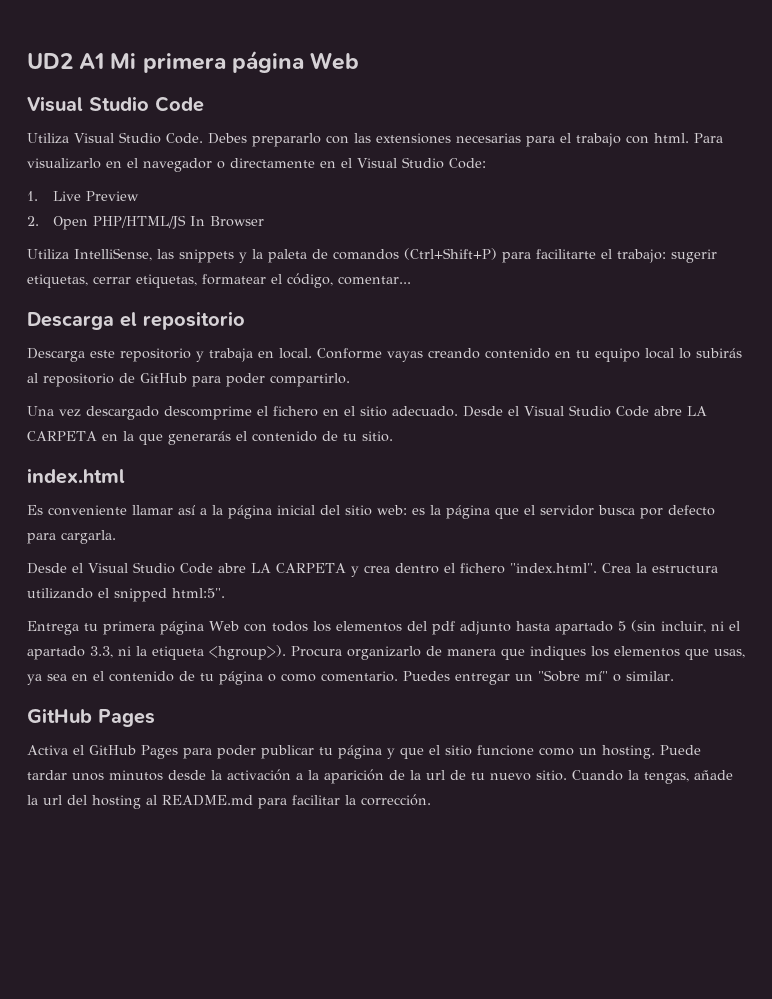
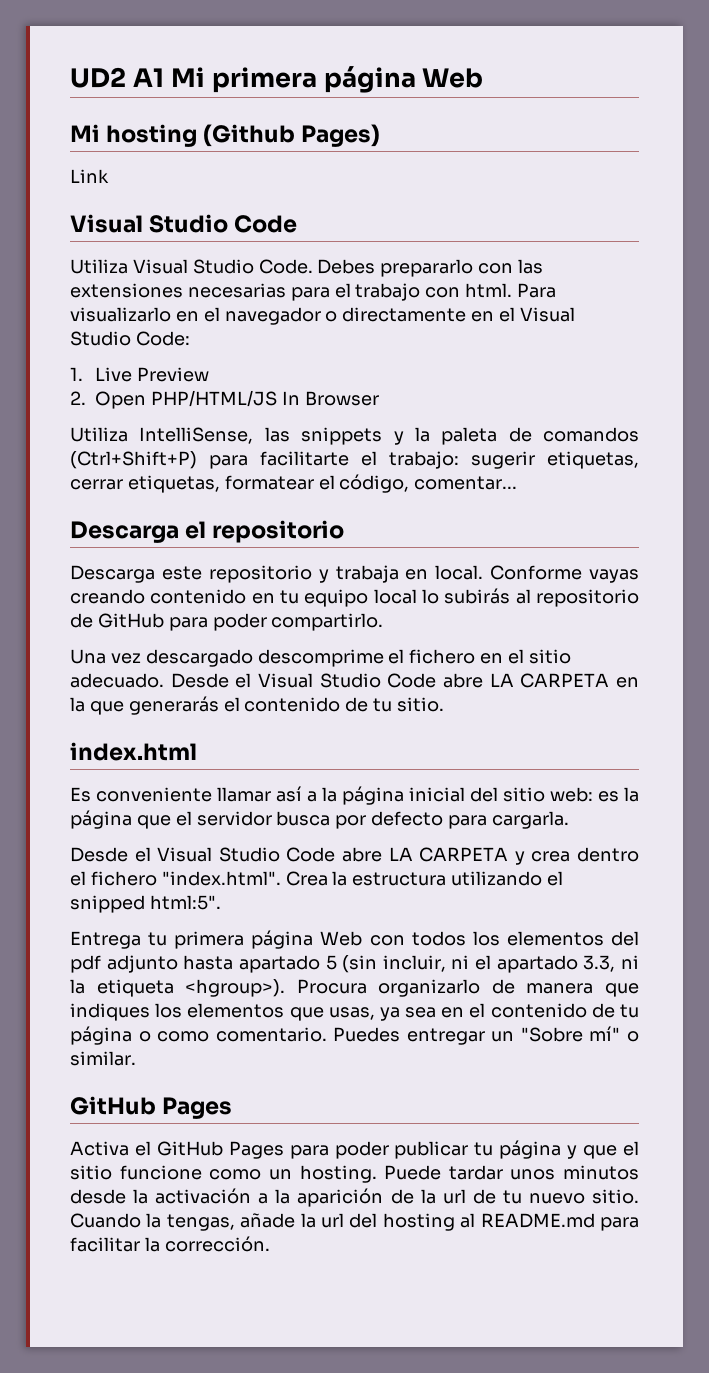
+ Mi hosting (Github Pages)
+ Link

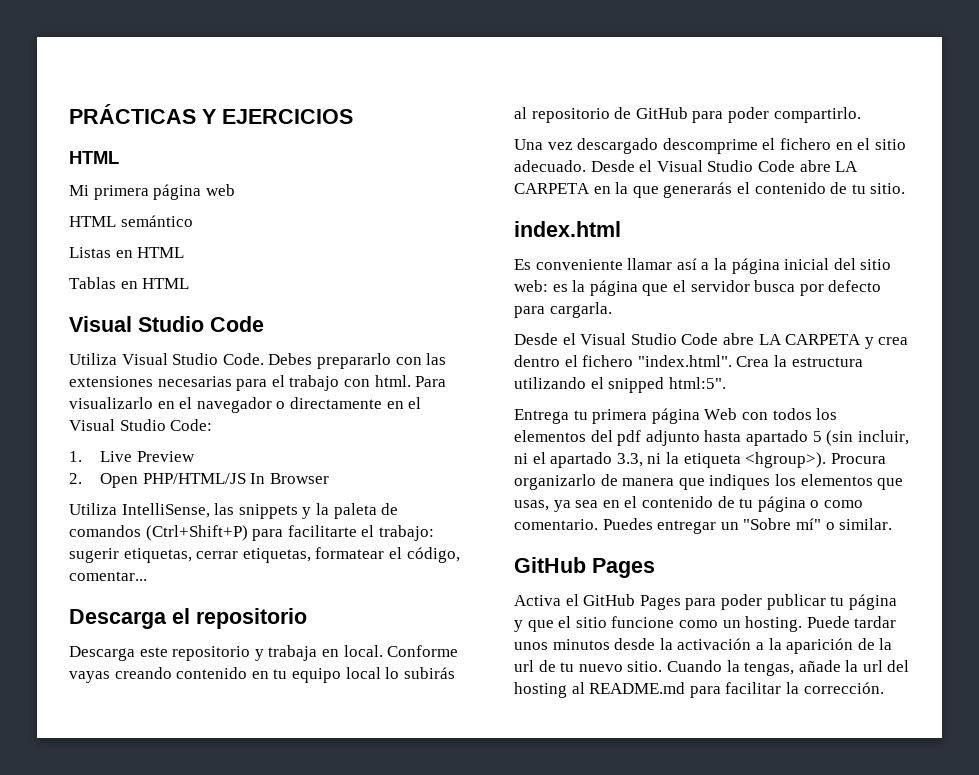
- UD2 A1 Mi primera página Web
- Mi hosting (Github Pages)
- Link
+ PRÁCTICAS Y EJERCICIOS
+ HTML
+ Mi primera página web
+ HTML semántico
+ Listas en HTML
+ Tablas en HTML

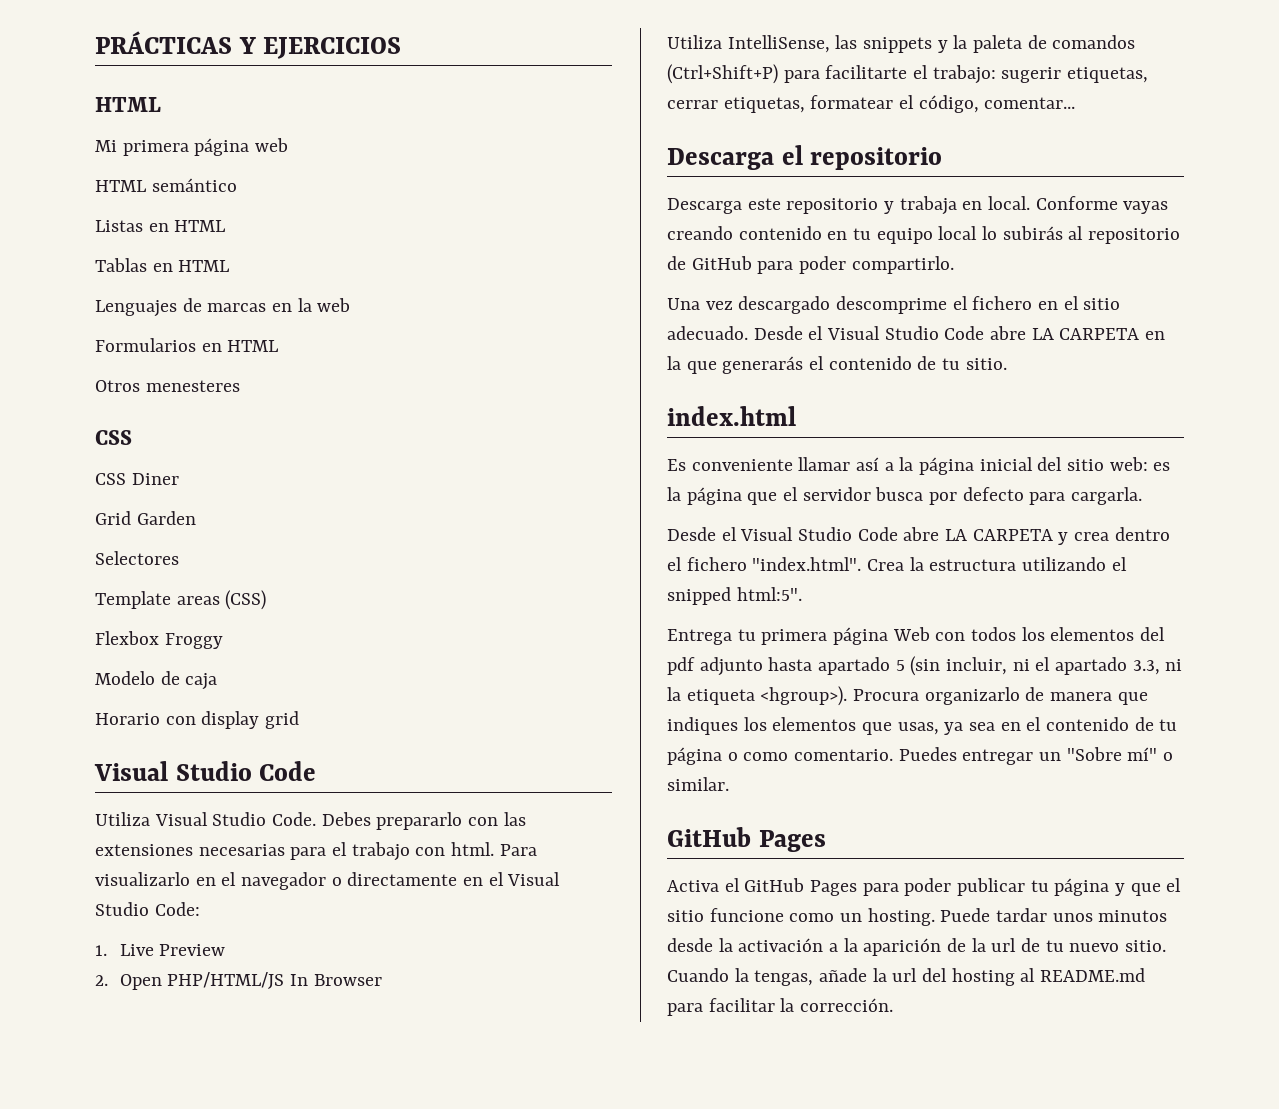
+ Lenguajes de marcas en la web
+ Formularios en HTML
+ Otros menesteres
+ CSS
+ CSS Diner
+ Grid Garden
+ Selectores
+ Template areas (CSS)
+ Flexbox Froggy
+ Modelo de caja
+ Horario con display grid

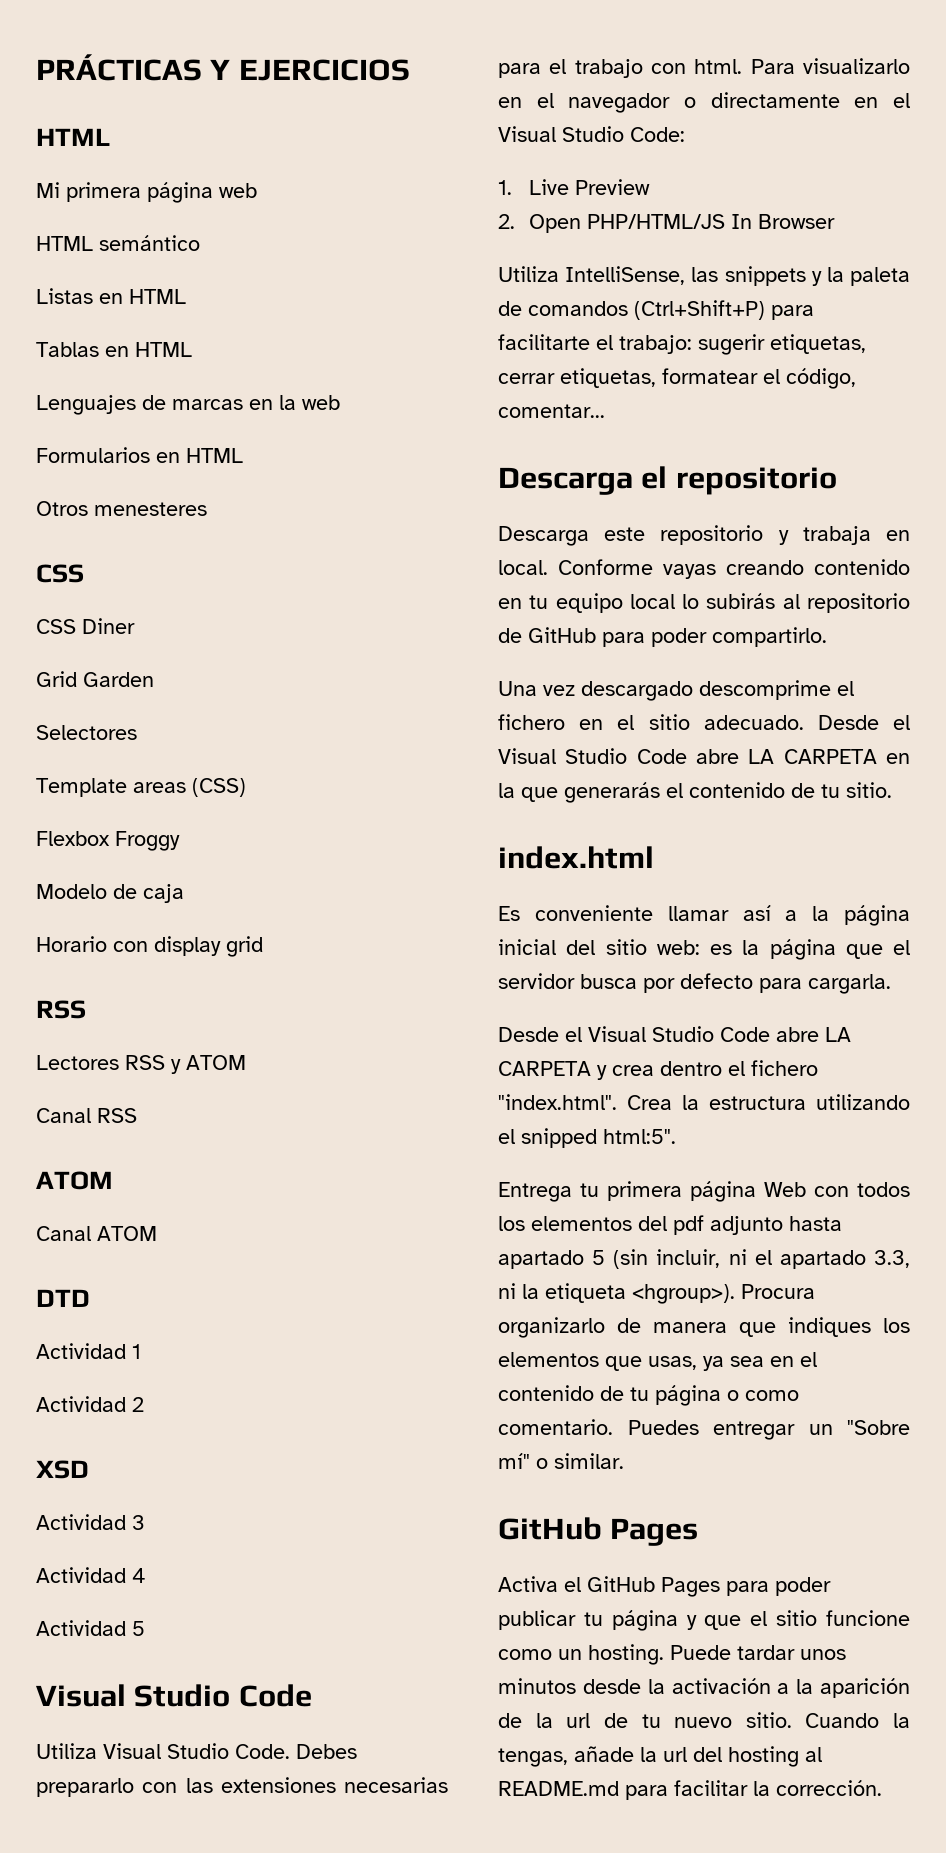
  Horario con display grid
+ RSS
+ Lectores RSS y ATOM
+ Canal RSS
+ ATOM
+ Canal ATOM
+ DTD
+ Actividad 1
+ Actividad 2
+ XSD
+ Actividad 3
+ Actividad 4
+ Actividad 5

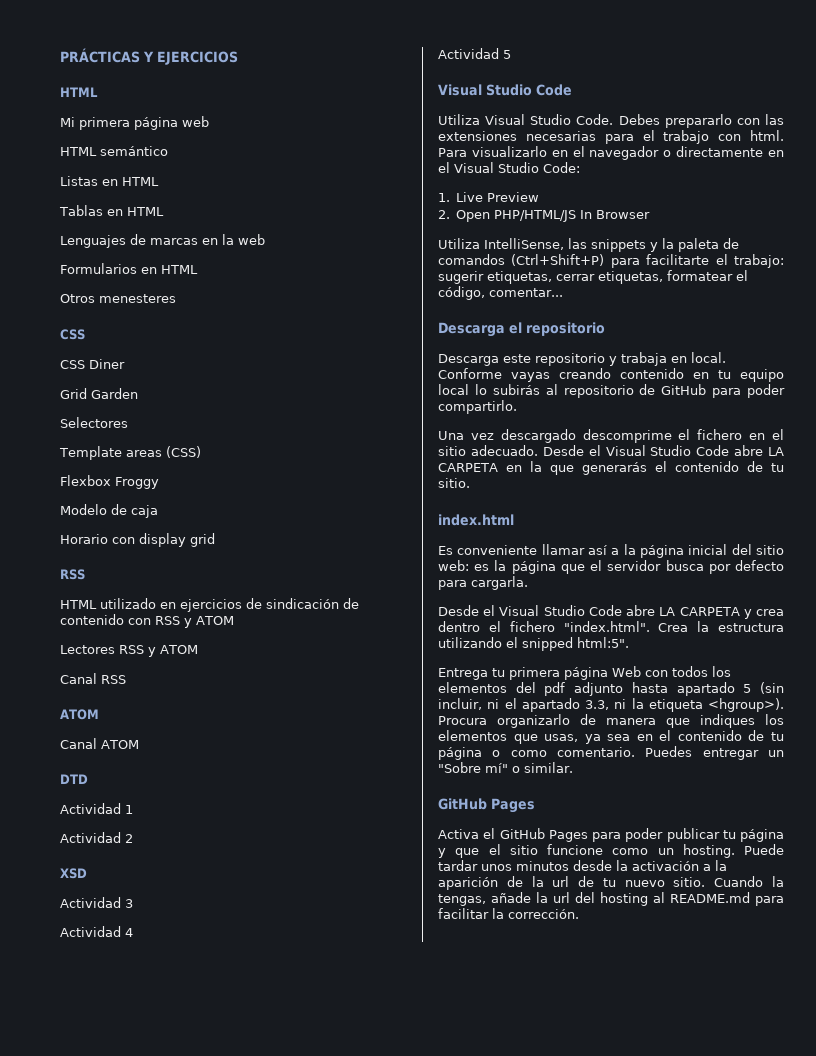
+ HTML utilizado en ejercicios de sindicación de contenido con RSS y ATOM

